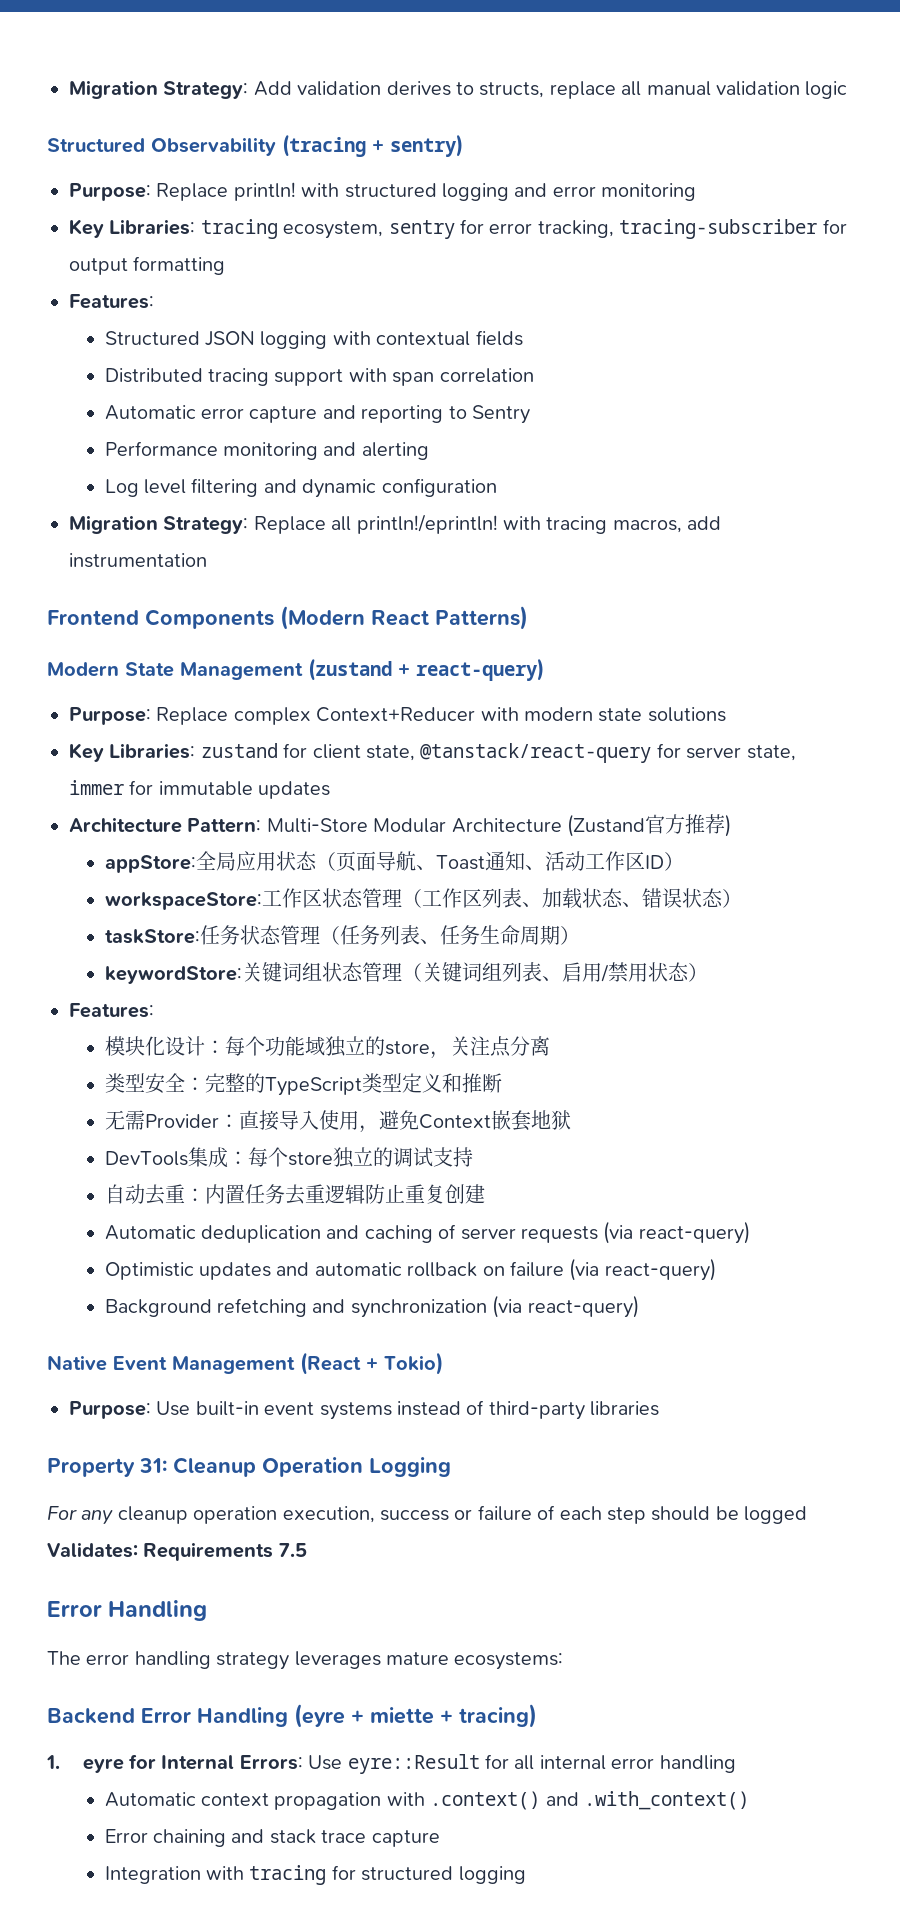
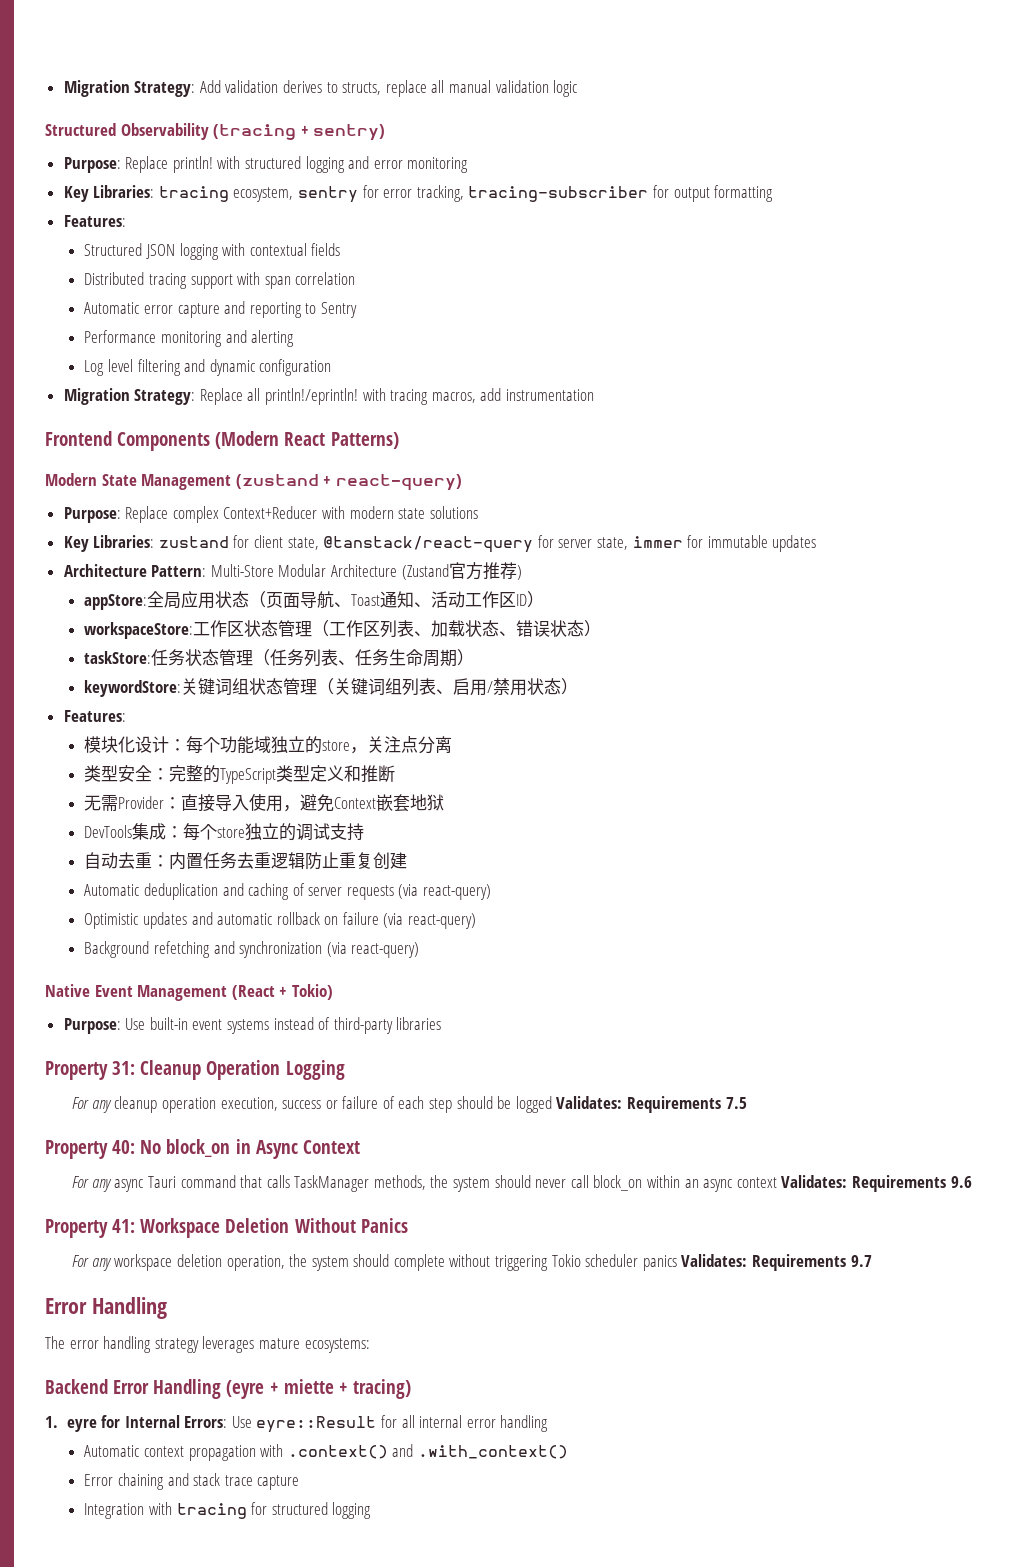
+ Property 40: No block_on in Async Context
+ For any async Tauri command that calls TaskManager methods, the system should never call block_on within an async context Validates: Requirements 9.6
+ Property 41: Workspace Deletion Without Panics
+ For any workspace deletion operation, the system should complete without triggering Tokio scheduler panics Validates: Requirements 9.7

